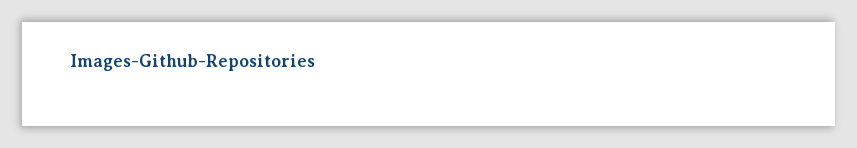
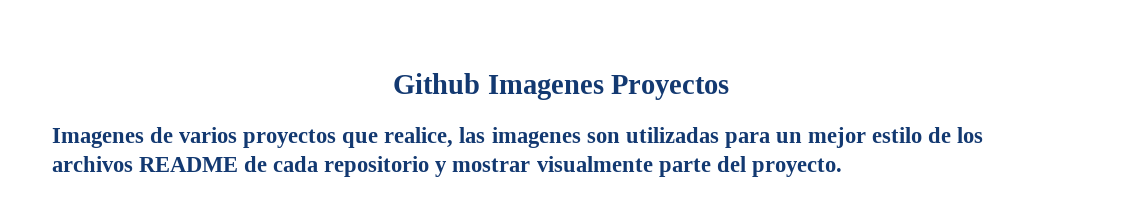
- Images-Github-Repositories
+ Github Imagenes Proyectos
+ Imagenes de varios proyectos que realice, las imagenes son utilizadas para un mejor estilo de los archivos README de cada repositorio y mostrar visualmente parte del proyecto.

